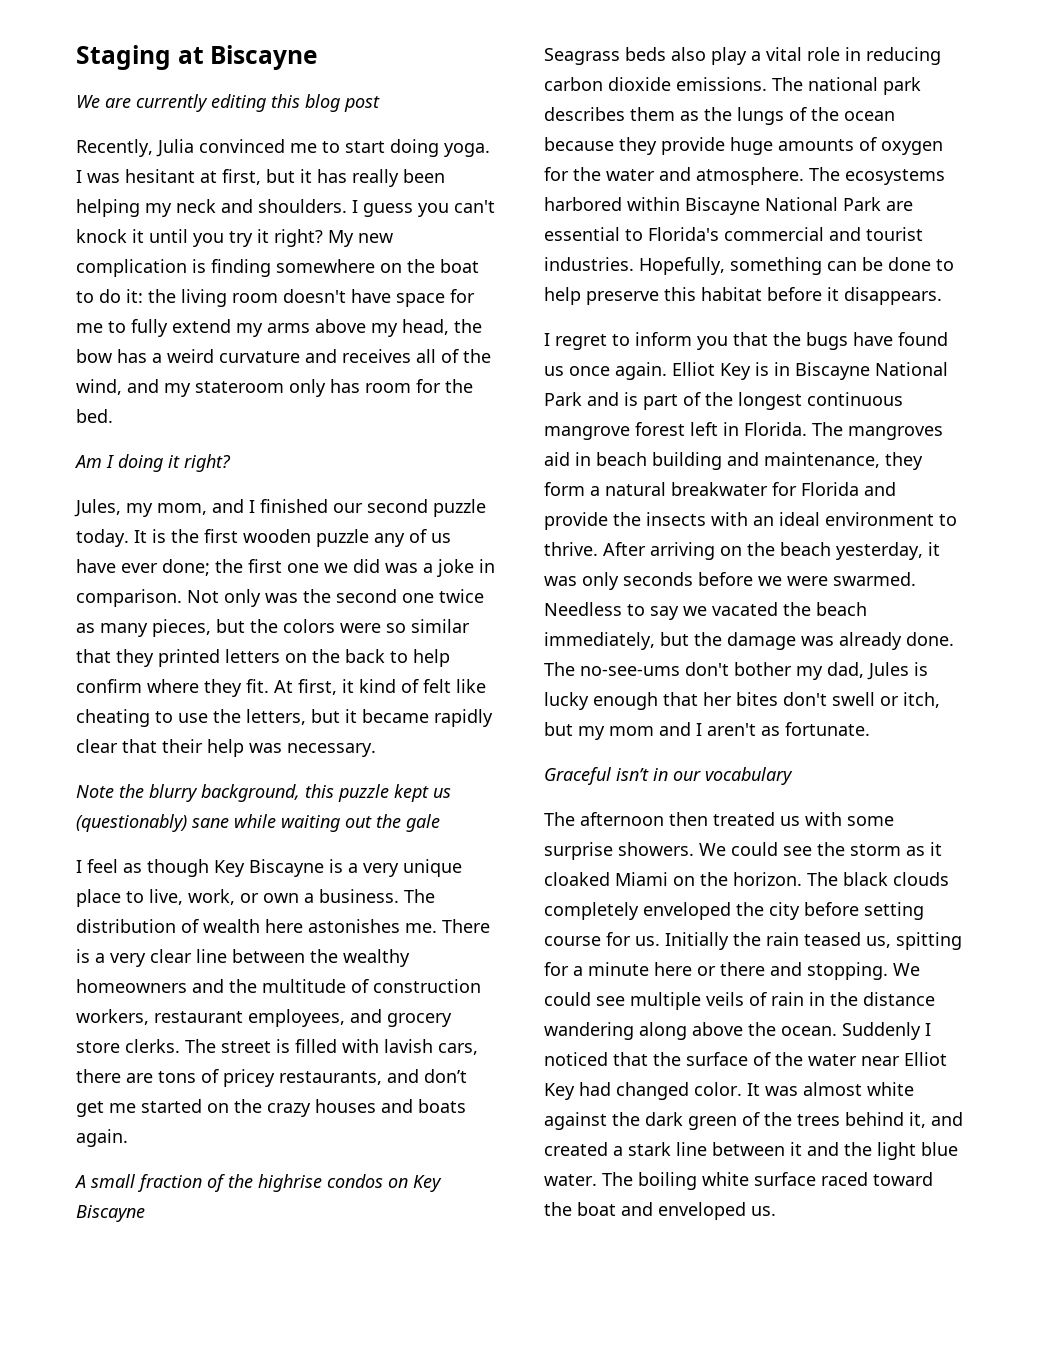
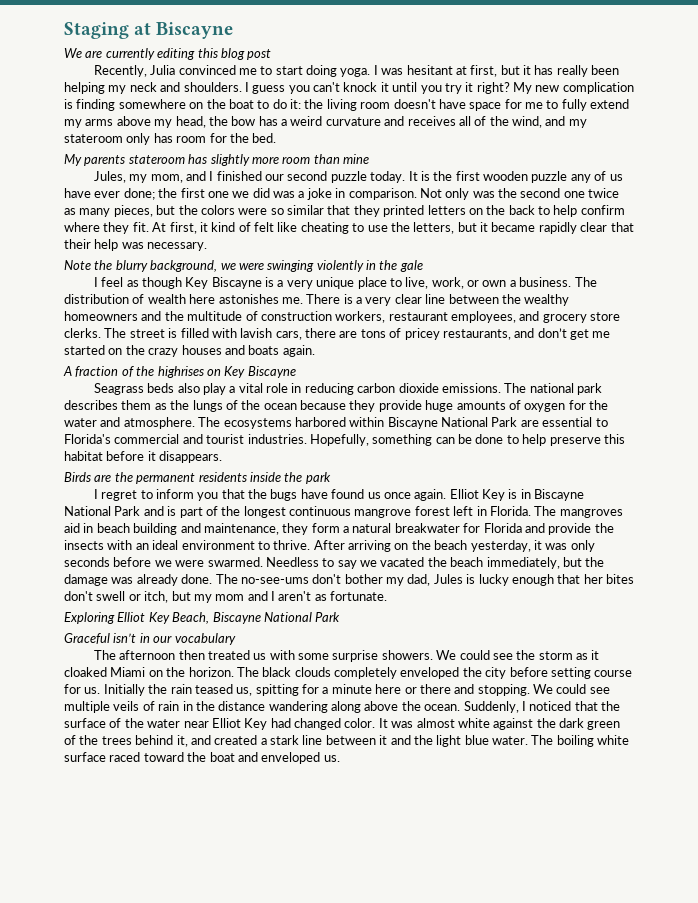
- Am I doing it right?
+ My parents stateroom has slightly more room than mine
- Note the blurry background, this puzzle kept us (questionably) sane while waiting out the gale
+ Note the blurry background, we were swinging violently in the gale
- A small fraction of the highrise condos on Key Biscayne
+ A fraction of the highrises on Key Biscayne
+ Birds are the permanent residents inside the park
+ Exploring Elliot Key Beach, Biscayne National Park
- Suddenly I noticed that the surface of the water near Elliot Key had changed color.
+ Suddenly, I noticed that the surface of the water near Elliot Key had changed color.

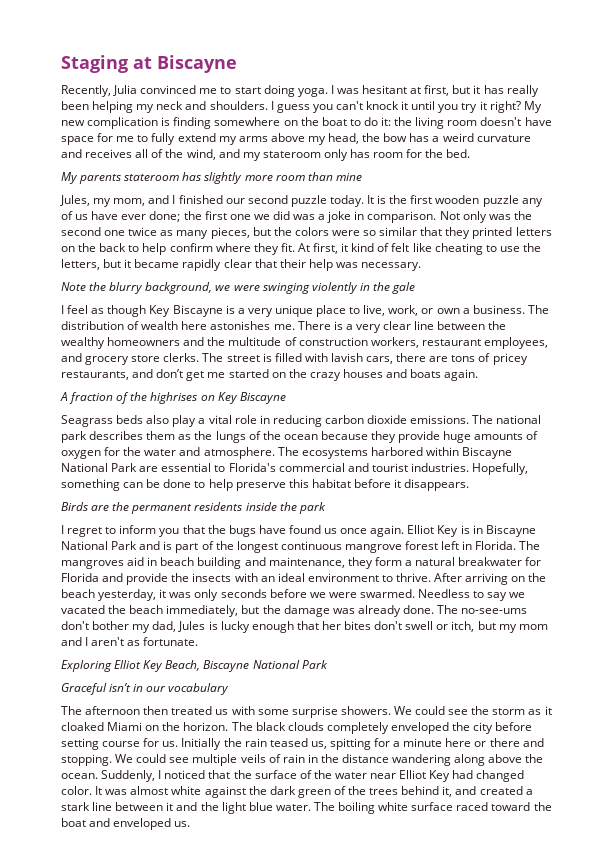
- We are currently editing this blog post

